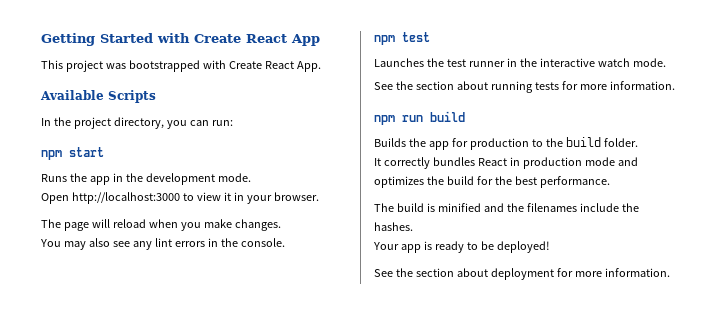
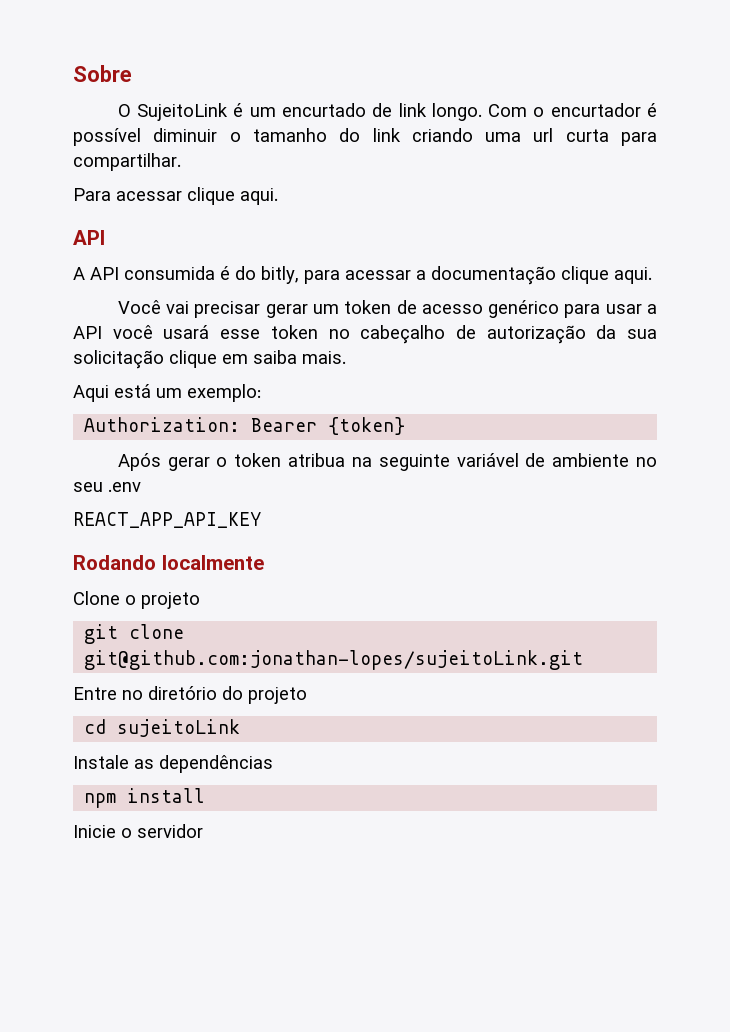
- Getting Started with Create React App
- This project was bootstrapped with Create React App.
- Available Scripts
- In the project directory, you can run:
- npm start
- Runs the app in the development mode.
- Open http://localhost:3000 to view it in your browser.
- The page will reload when you make changes.
- You may also see any lint errors in the console.
- npm test
- Launches the test runner in the interactive watch mode.
- See the section about running tests for more information.
- npm run build
- Builds the app for production to the build folder.
- It correctly bundles React in production mode and optimizes the build for the best performance.
- The build is minified and the filenames include the hashes.
- Your app is ready to be deployed!
- See the section about deployment for more information.
+ Sobre
+ O SujeitoLink é um encurtado de link longo. Com o encurtador é possível diminuir o tamanho do link criando uma url curta para compartilhar.
+ Para acessar clique aqui.
+ API
+ A API consumida é do bitly, para acessar a documentação clique aqui.
+ Você vai precisar gerar um token de acesso genérico para usar a API você usará esse token no cabeçalho de autorização da sua solicitação clique em saiba mais.
+ Aqui está um exemplo:
+ Authorization: Bearer {token}
+ Após gerar o token atribua na seguinte variável de ambiente no seu .env
+ REACT_APP_API_KEY
+ Rodando localmente
+ Clone o projeto
+ git clone git@github.com:jonathan-lopes/sujeitoLink.git
+ Entre no diretório do projeto
+ cd sujeitoLink
+ Instale as dependências
+ npm install
+ Inicie o servidor

